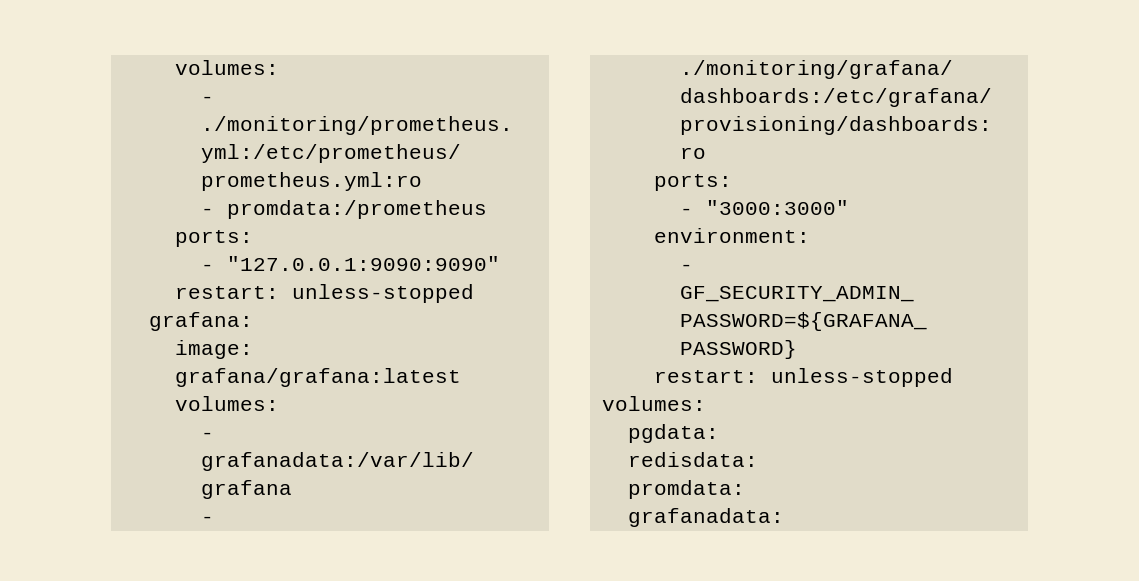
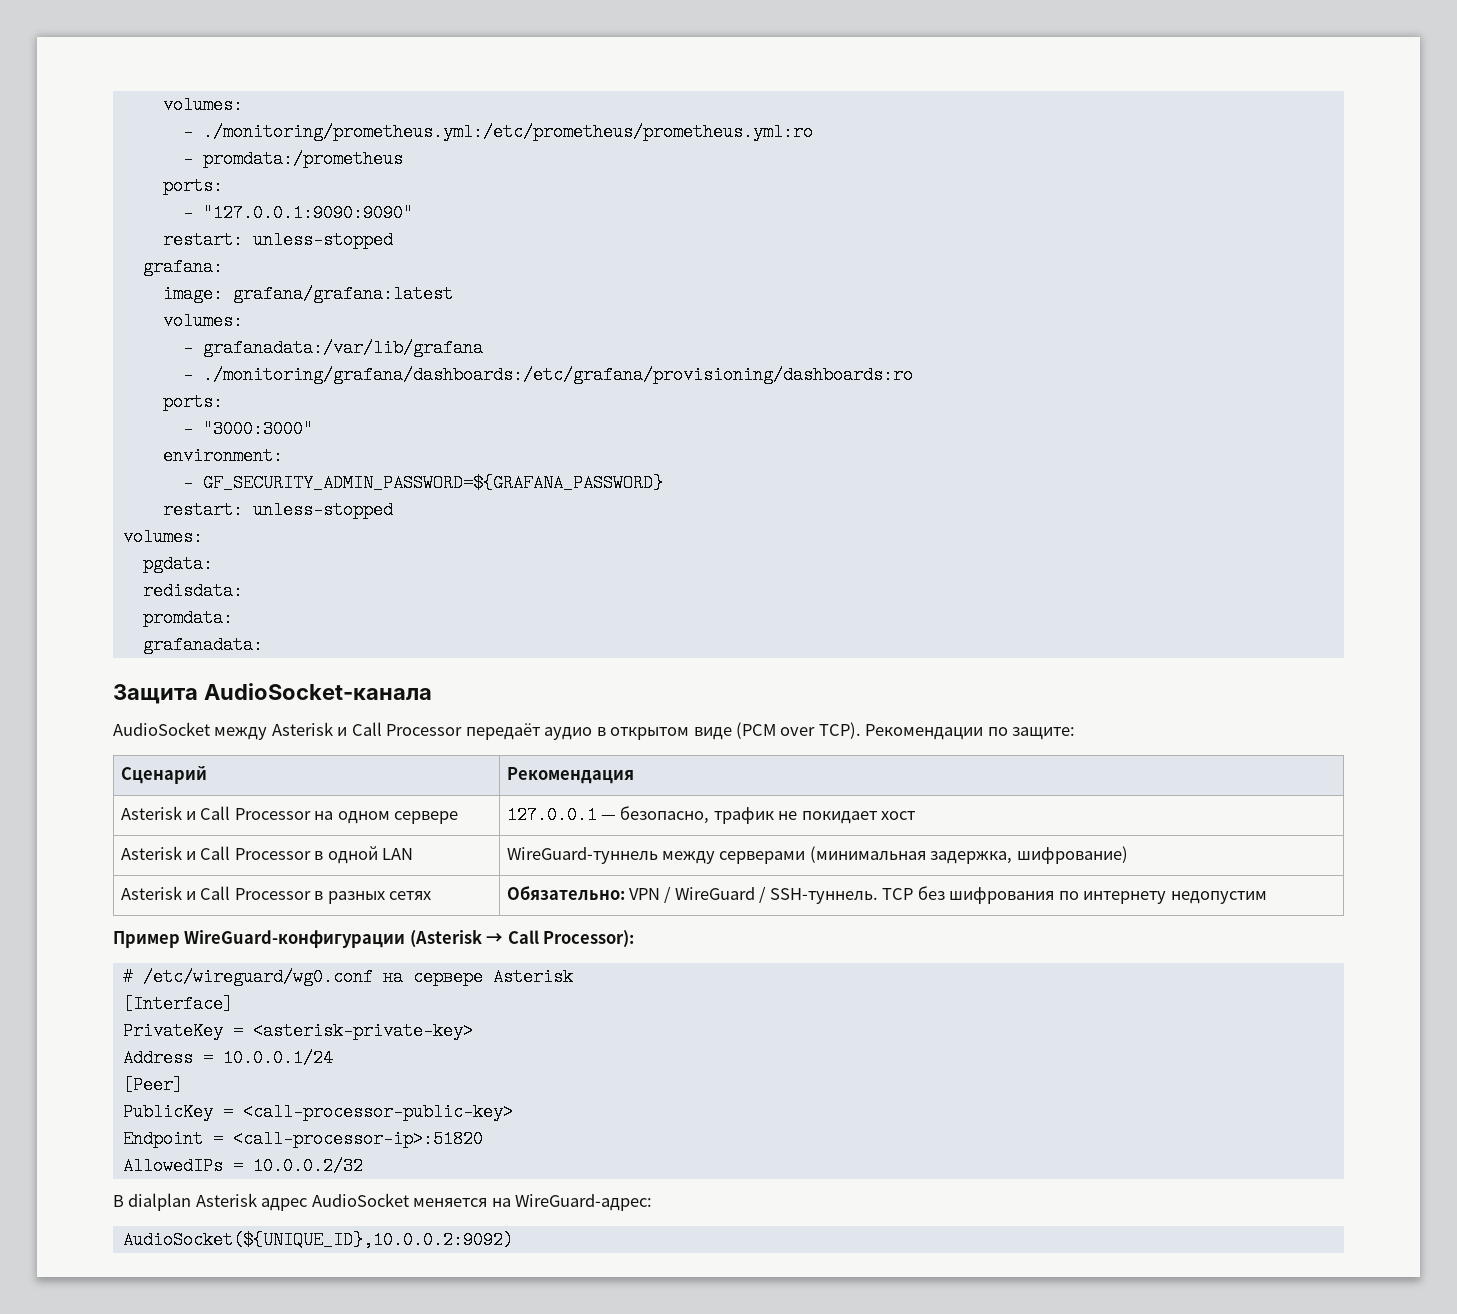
+ Защита AudioSocket-канала
+ AudioSocket между Asterisk и Call Processor передаёт аудио в открытом виде (PCM over TCP). Рекомендации по защите:
+ Сценарий | Рекомендация
+ Asterisk и Call Processor на одном сервере | 127.0.0.1 — безопасно, трафик не покидает хост
+ Asterisk и Call Processor в одной LAN | WireGuard-туннель между серверами (минимальная задержка, шифрование)
+ Asterisk и Call Processor в разных сетях | Обязательно: VPN / WireGuard / SSH-туннель. TCP без шифрования по интернету недопустим
+ Пример WireGuard-конфигурации (Asterisk → Call Processor):
+ # /etc/wireguard/wg0.conf на сервере Asterisk
+ [Interface]
+ PrivateKey = <asterisk-private-key>
+ Address = 10.0.0.1/24
+ [Peer]
+ PublicKey = <call-processor-public-key>
+ Endpoint = <call-processor-ip>:51820
+ AllowedIPs = 10.0.0.2/32
+ В dialplan Asterisk адрес AudioSocket меняется на WireGuard-адрес:
+ AudioSocket(${UNIQUE_ID},10.0.0.2:9092)

